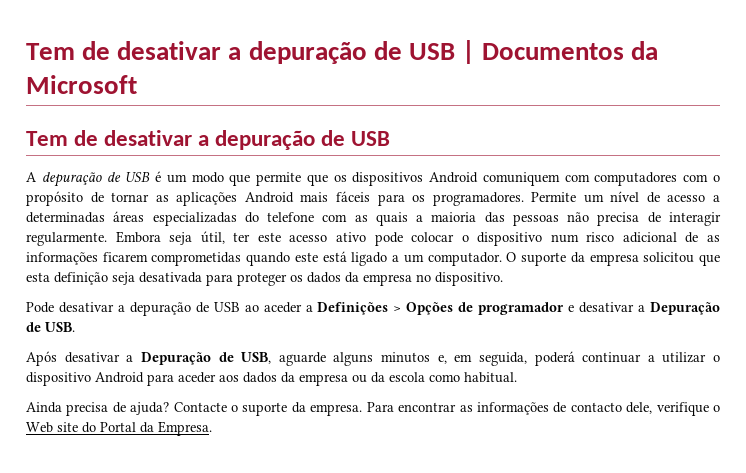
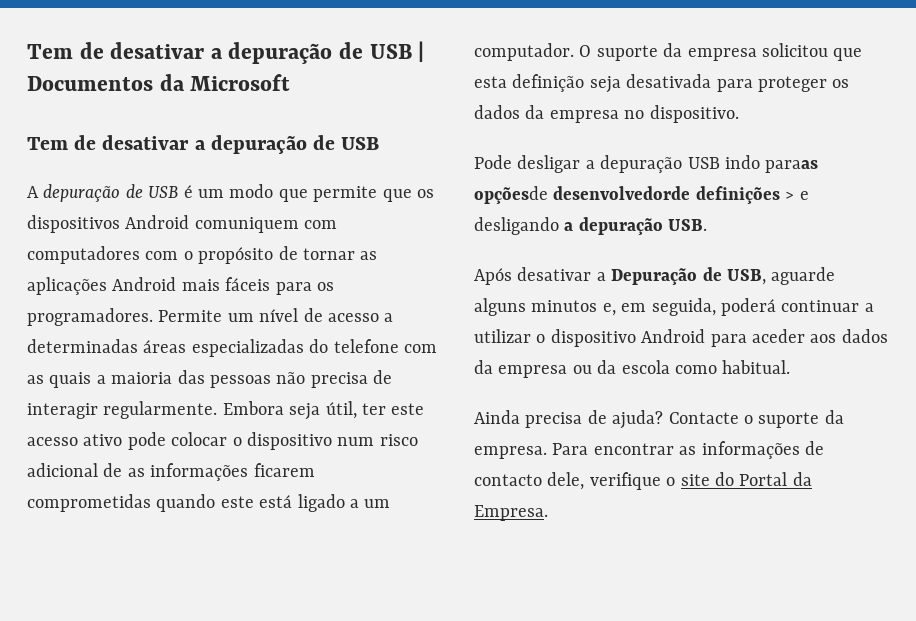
- Pode desativar a depuração de USB ao aceder a Definições > Opções de programador e desativar a Depuração de USB.
+ Pode desligar a depuração USB indo paraas opçõesde desenvolvedorde definições > e desligando a depuração USB.
- Para encontrar as informações de contacto dele, verifique o Web site do Portal da Empresa.
+ Para encontrar as informações de contacto dele, verifique o site do Portal da Empresa.

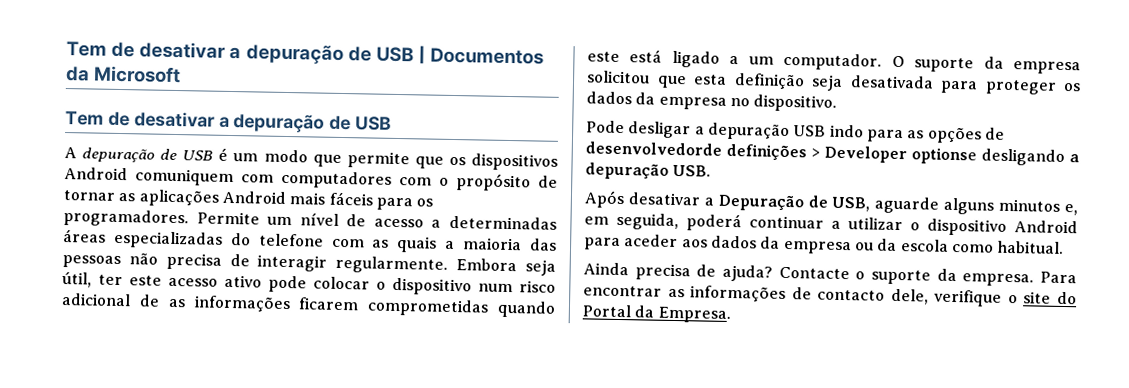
- Pode desligar a depuração USB indo paraas opçõesde desenvolvedorde definições > e desligando a depuração USB.
+ Pode desligar a depuração USB indo para as opções de desenvolvedorde definições > Developer optionse desligando a depuração USB.

